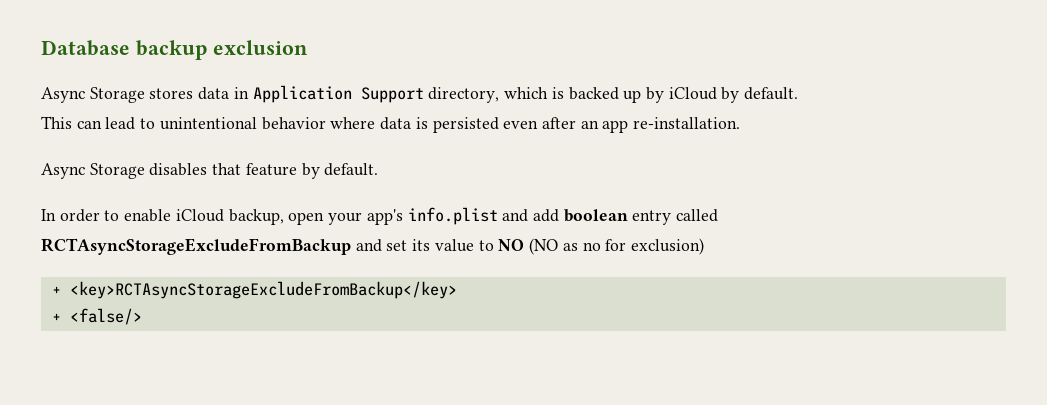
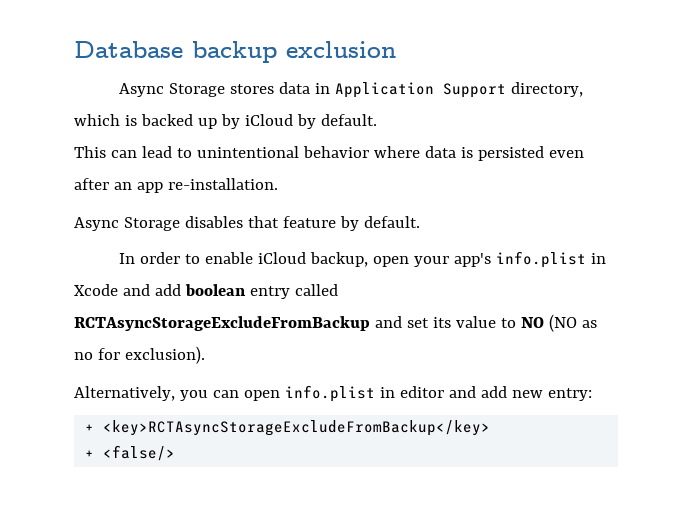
- In order to enable iCloud backup, open your app's info.plist and add boolean entry called RCTAsyncStorageExcludeFromBackup and set its value to NO (NO as no for exclusion)
+ In order to enable iCloud backup, open your app's info.plist in Xcode and add boolean entry called RCTAsyncStorageExcludeFromBackup and set its value to NO (NO as no for exclusion).
+ Alternatively, you can open info.plist in editor and add new entry:

